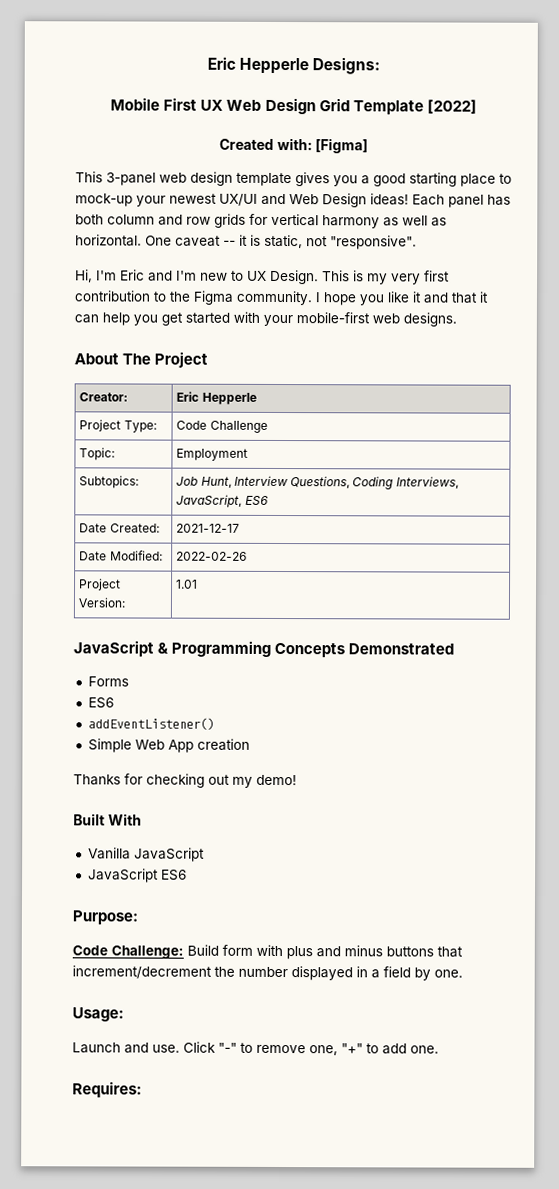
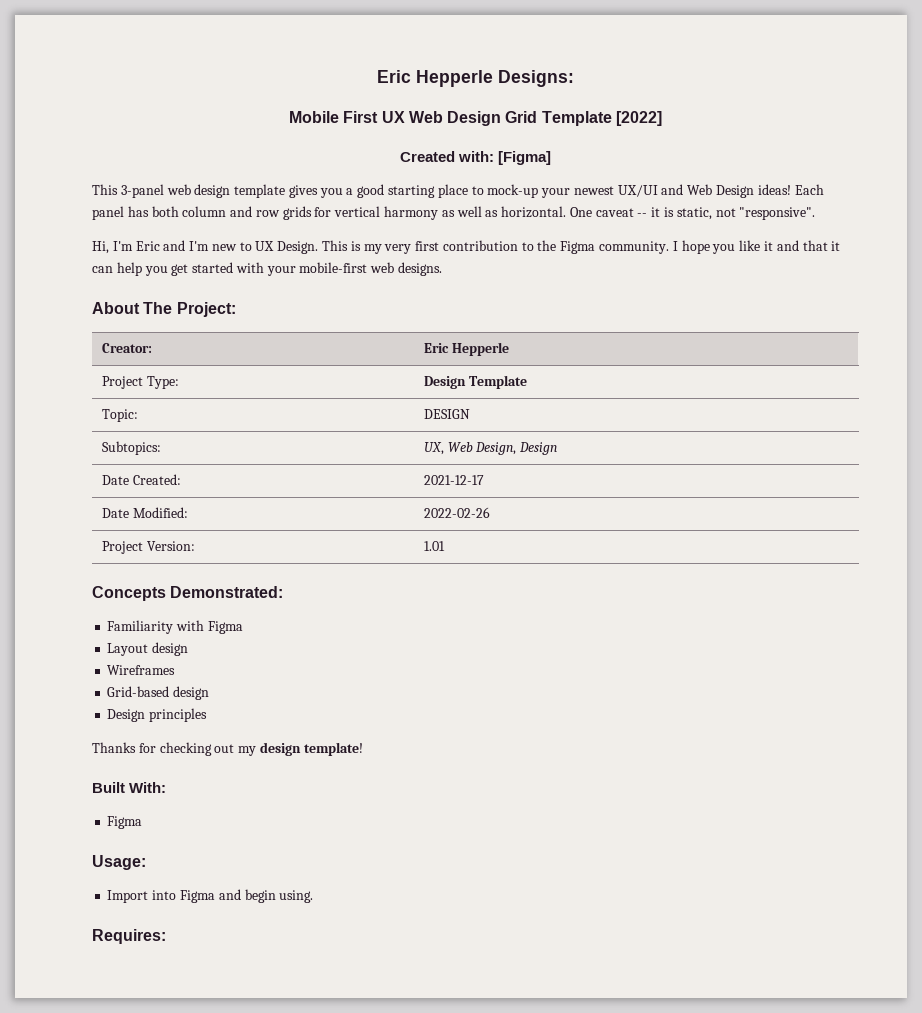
- About The Project
+ About The Project:
- Project Type: | Code Challenge
+ Project Type: | Design Template
- Topic: | Employment
+ Topic: | DESIGN
- Subtopics: | Job Hunt, Interview Questions, Coding Interviews, JavaScript, ES6
+ Subtopics: | UX, Web Design, Design
- JavaScript & Programming Concepts Demonstrated
- Forms
- ES6
- addEventListener()
- Simple Web App creation
+ Concepts Demonstrated:
+ Familiarity with Figma
+ Layout design
+ Wireframes
+ Grid-based design
+ Design principles
- Thanks for checking out my demo!
+ Thanks for checking out my design template!
- Built With
- Vanilla JavaScript
- JavaScript ES6
- Purpose:
- Code Challenge: Build form with plus and minus buttons that increment/decrement the number displayed in a field by one.
+ Built With:
+ Figma
  Usage:
- Launch and use. Click "-" to remove one, "+" to add one.
+ Import into Figma and begin using.

